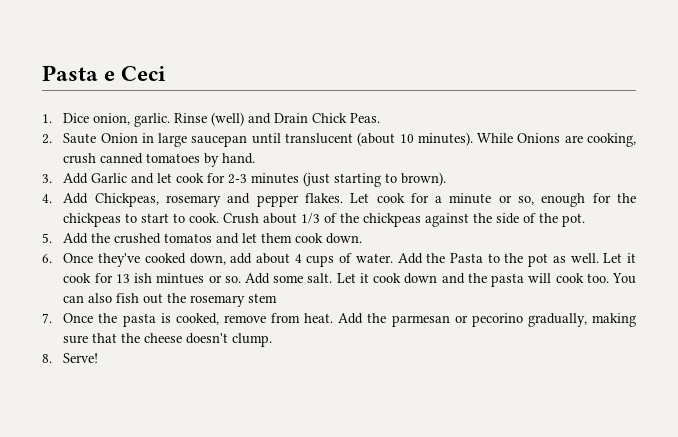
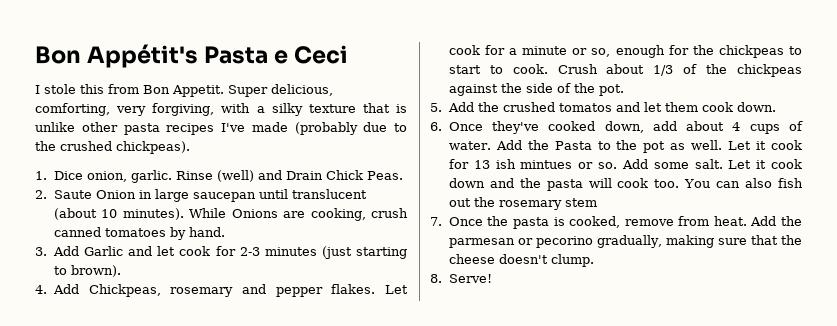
- Pasta e Ceci
+ Bon Appétit's Pasta e Ceci
+ I stole this from Bon Appetit. Super delicious, comforting, very forgiving, with a silky texture that is unlike other pasta recipes I've made (probably due to the crushed chickpeas).

